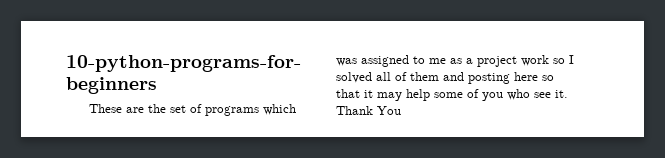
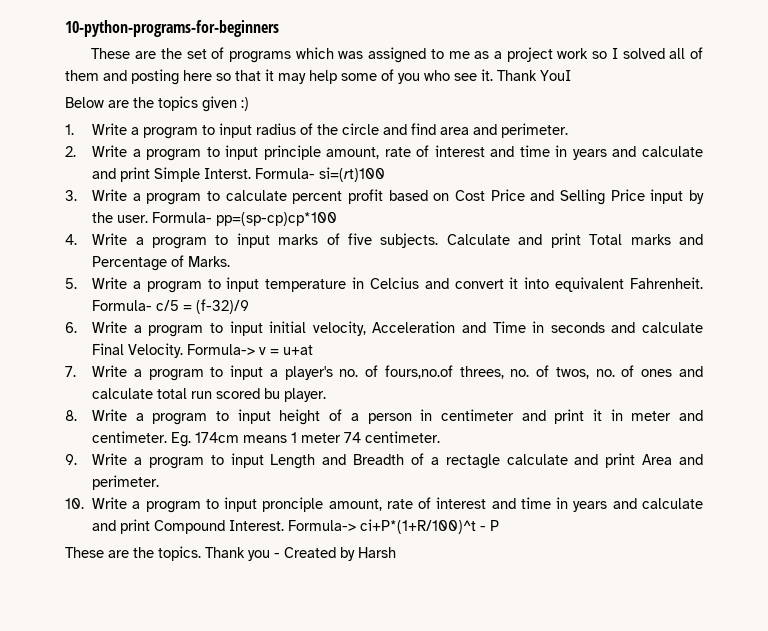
- Thank You
+ Thank YouI
+ Below are the topics given :)
+ 1. Write a program to input radius of the circle and find area and perimeter.
+ 2. Write a program to input principle amount, rate of interest and time in years and calculate and print Simple Interst. Formula- si=(rt)100
+ 3. Write a program to calculate percent profit based on Cost Price and Selling Price input by the user. Formula- pp=(sp-cp)cp*100
+ 4. Write a program to input marks of five subjects. Calculate and print Total marks and Percentage of Marks.
+ 5. Write a program to input temperature in Celcius and convert it into equivalent Fahrenheit. Formula- c/5 = (f-32)/9
+ 6. Write a program to input initial velocity, Acceleration and Time in seconds and calculate Final Velocity. Formula-> v = u+at
+ 7. Write a program to input a player's no. of fours,no.of threes, no. of twos, no. of ones and calculate total run scored bu player.
+ 8. Write a program to input height of a person in centimeter and print it in meter and centimeter. Eg. 174cm means 1 meter 74 centimeter.
+ 9. Write a program to input Length and Breadth of a rectagle calculate and print Area and perimeter.
+ 10. Write a program to input pronciple amount, rate of interest and time in years and calculate and print Compound Interest. Formula-> ci+P*(1+R/100)^t - P
+ These are the topics. Thank you - Created by Harsh

